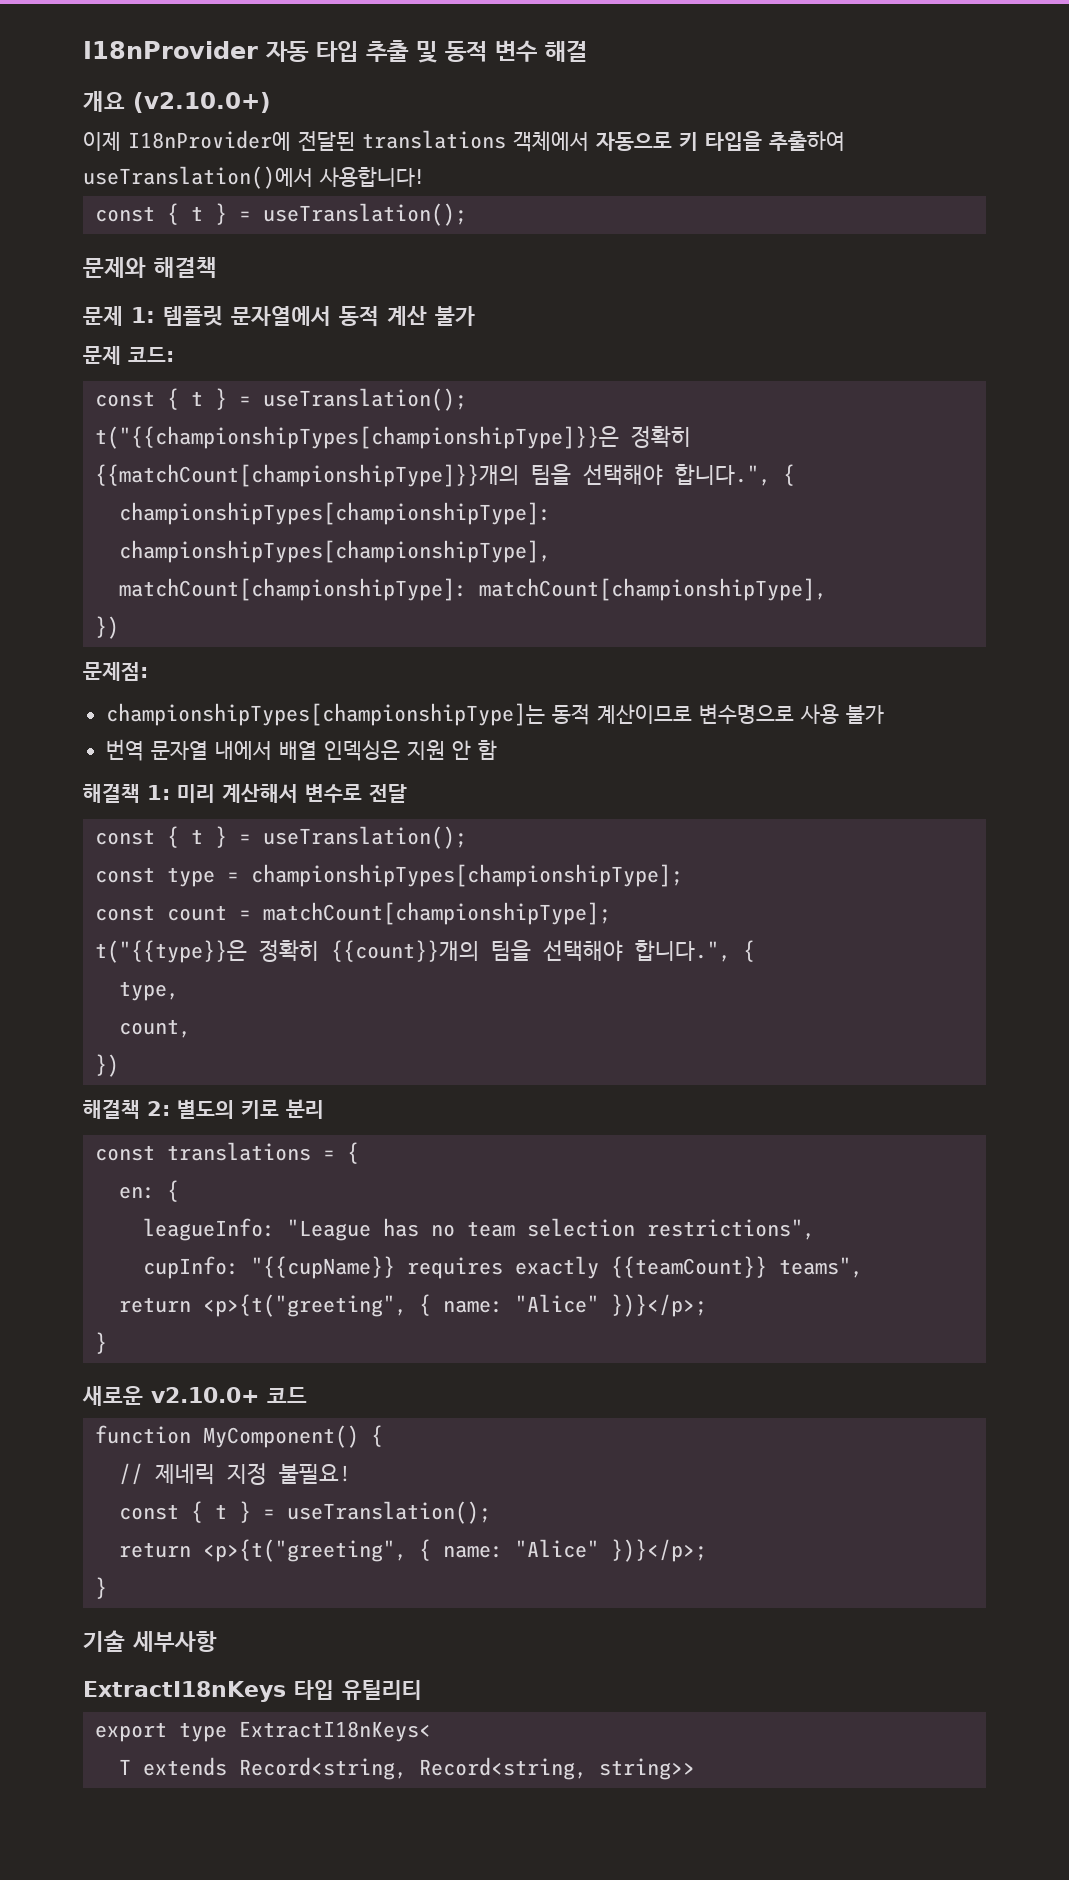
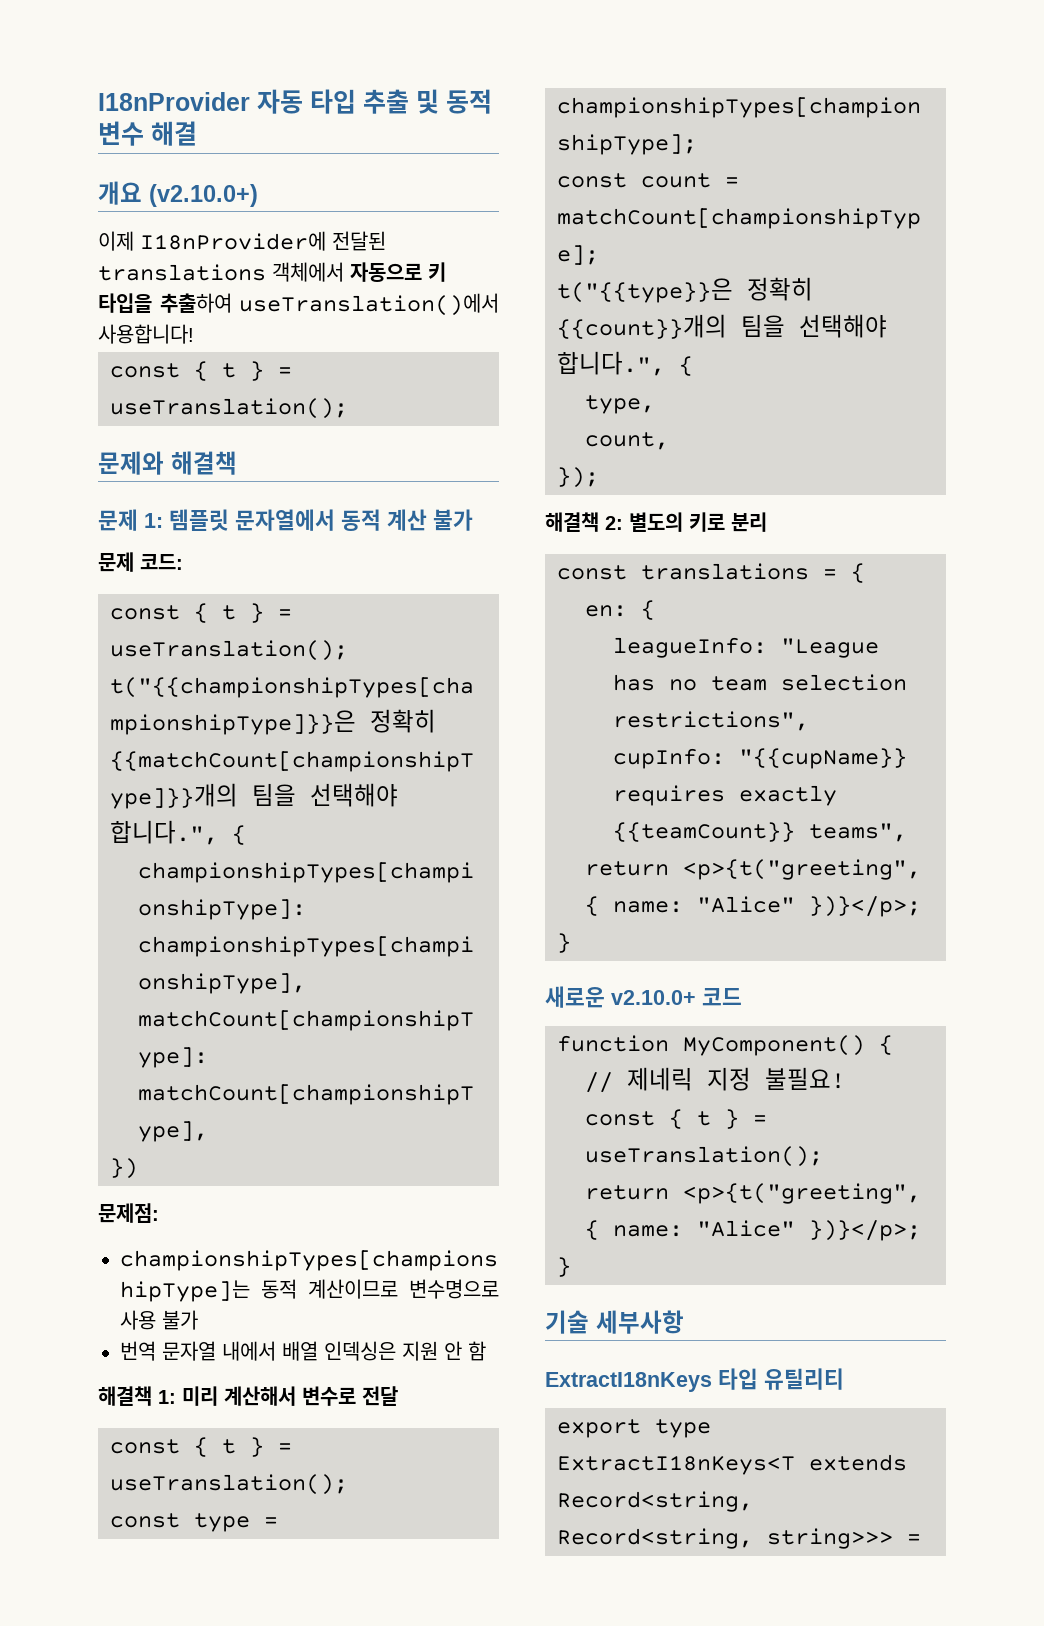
  count,
- })
+ });
- export type ExtractI18nKeys<
- T extends Record<string, Record<string, string>>
+ export type ExtractI18nKeys<T extends Record<string, Record<string, string>>> =

